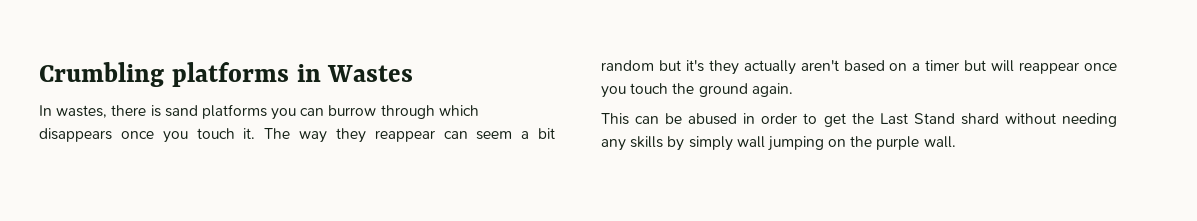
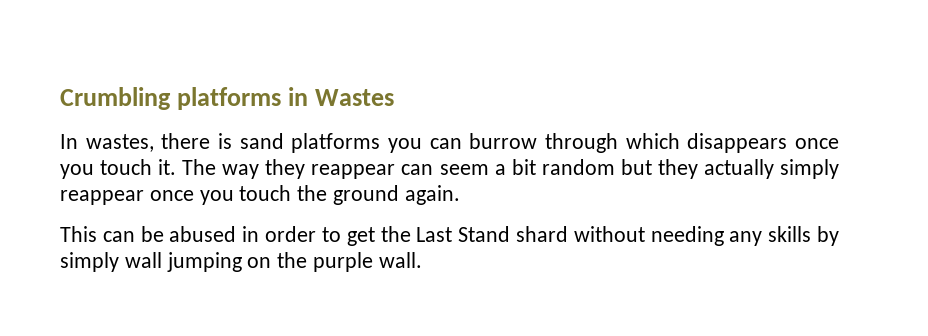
- The way they reappear can seem a bit random but it's they actually aren't based on a timer but will reappear once you touch the ground again.
+ The way they reappear can seem a bit random but they actually simply reappear once you touch the ground again.

